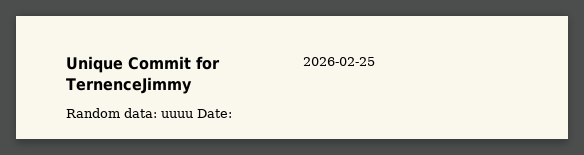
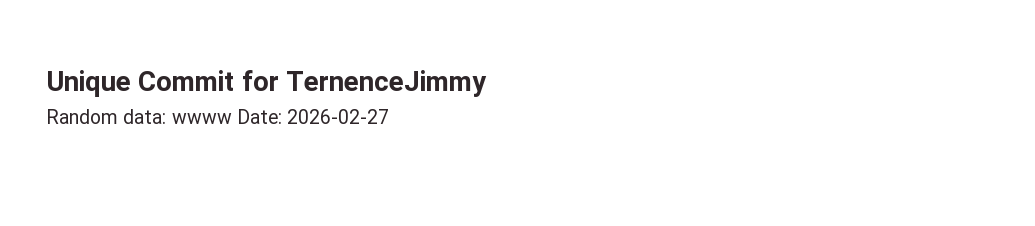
- Random data: uuuu Date: 2026-02-25
+ Random data: wwww Date: 2026-02-27

